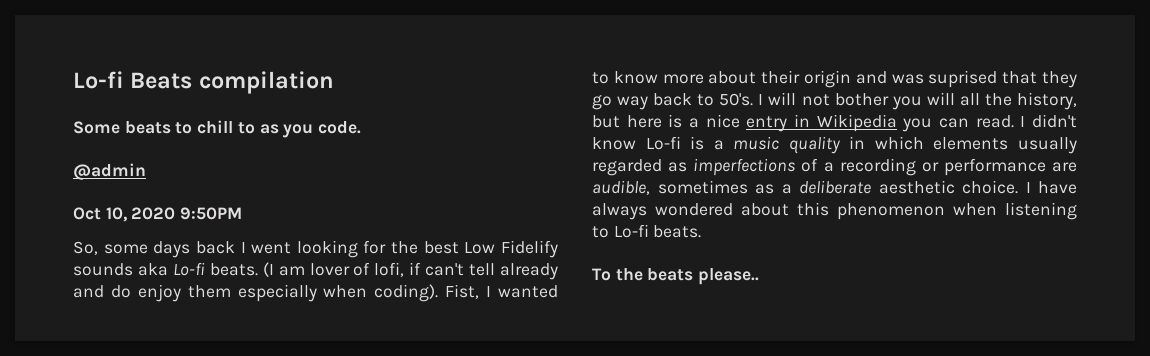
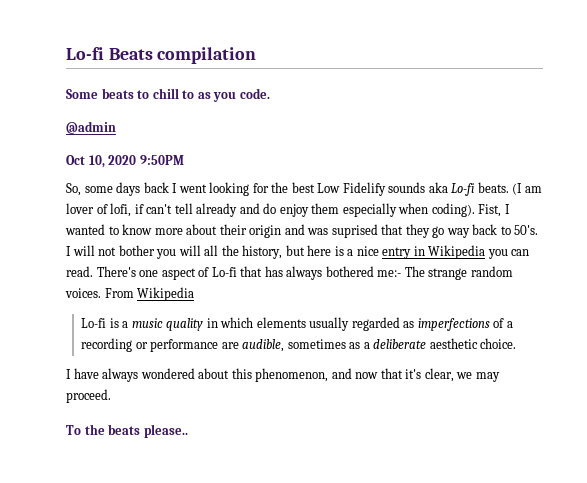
- I didn't know Lo-fi is a music quality in which elements usually regarded as imperfections of a recording or performance are audible, sometimes as a deliberate aesthetic choice. I have always wondered about this phenomenon when listening to Lo-fi beats.
+ There's one aspect of Lo-fi that has always bothered me:- The strange random voices. From Wikipedia
+ Lo-fi is a music quality in which elements usually regarded as imperfections of a recording or performance are audible, sometimes as a deliberate aesthetic choice.
+ I have always wondered about this phenomenon, and now that it's clear, we may proceed.

